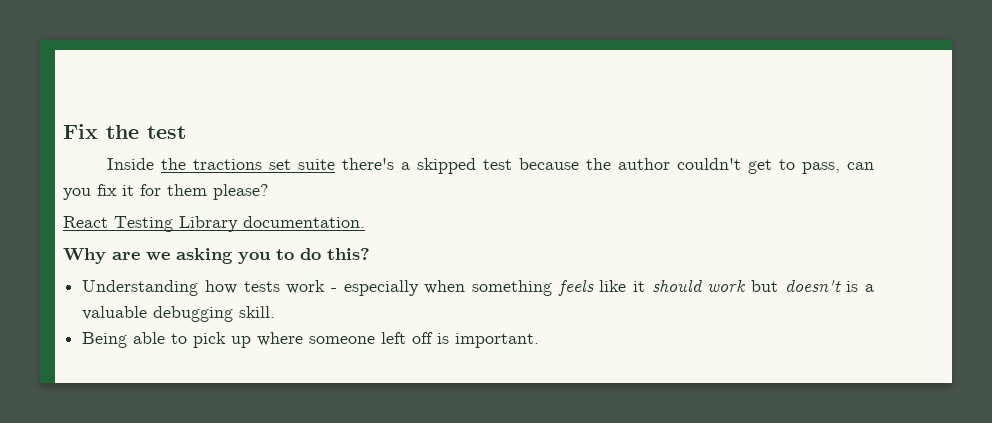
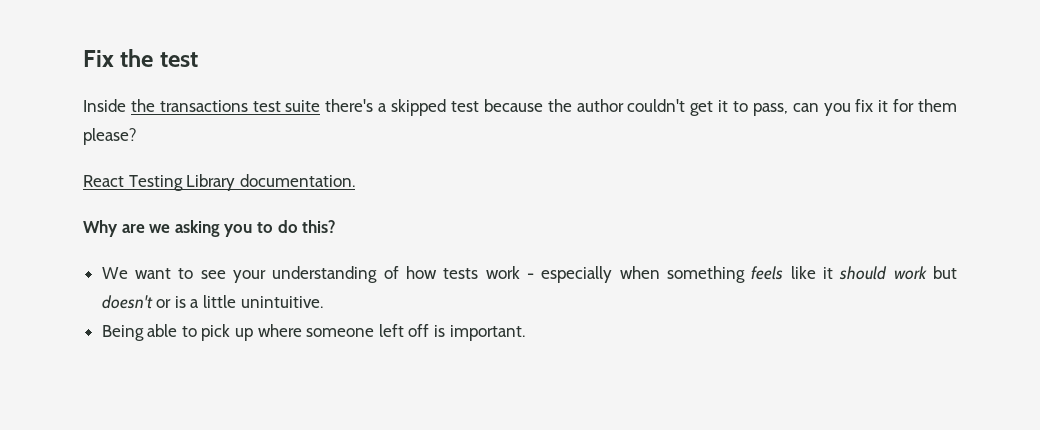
- Inside the tractions set suite there's a skipped test because the author couldn't get to pass, can you fix it for them please?
+ Inside the transactions test suite there's a skipped test because the author couldn't get it to pass, can you fix it for them please?
- Understanding how tests work - especially when something feels like it should work but doesn't is a valuable debugging skill.
+ We want to see your understanding of how tests work - especially when something feels like it should work but doesn't or is a little unintuitive.

